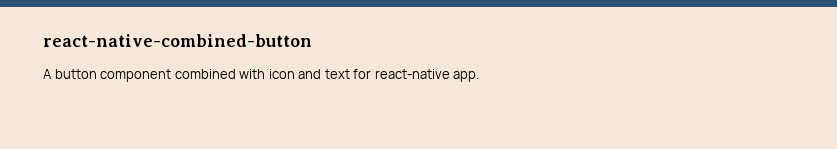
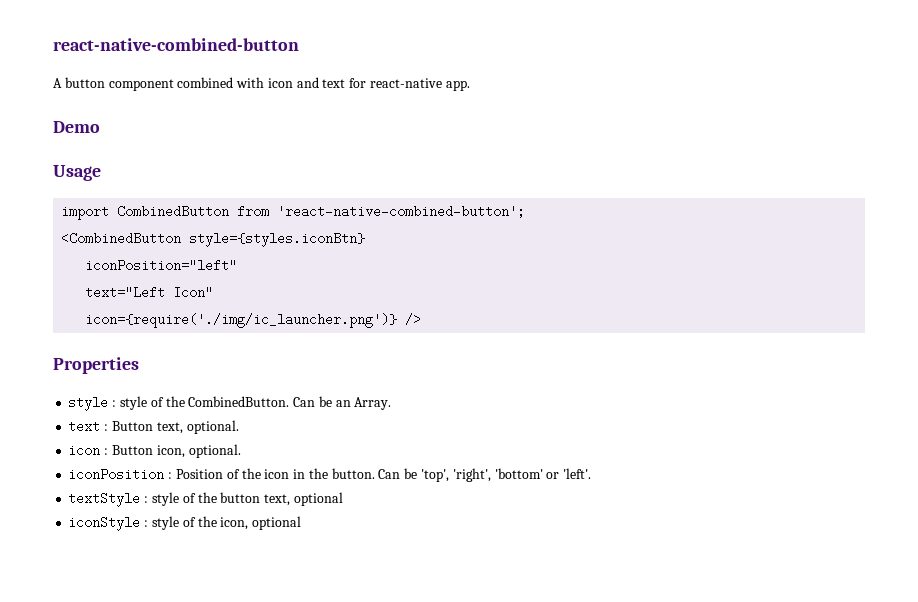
+ Demo
+ Usage
+ import CombinedButton from 'react-native-combined-button';
+ <CombinedButton style={styles.iconBtn}
+ iconPosition="left"
+ text="Left Icon"
+ icon={require('./img/ic_launcher.png')} />
+ Properties
+ style : style of the CombinedButton. Can be an Array.
+ text : Button text, optional.
+ icon : Button icon, optional.
+ iconPosition : Position of the icon in the button. Can be 'top', 'right', 'bottom' or 'left'.
+ textStyle : style of the button text, optional
+ iconStyle : style of the icon, optional

